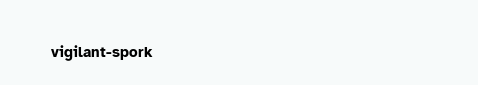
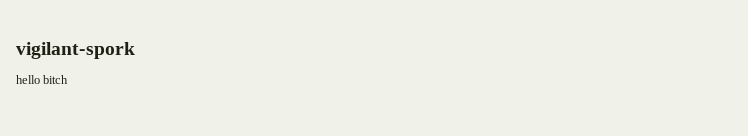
+ hello bitch

